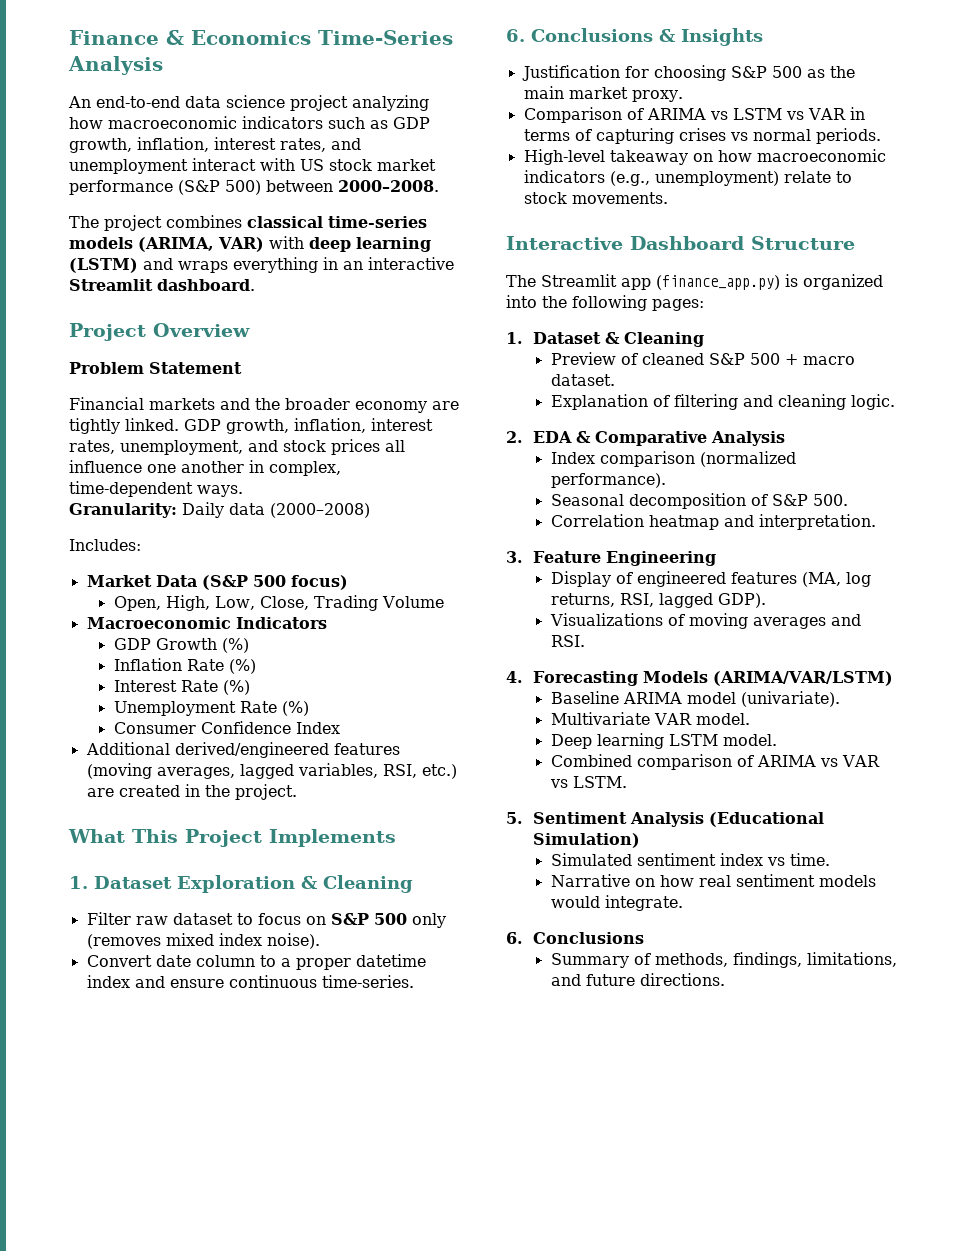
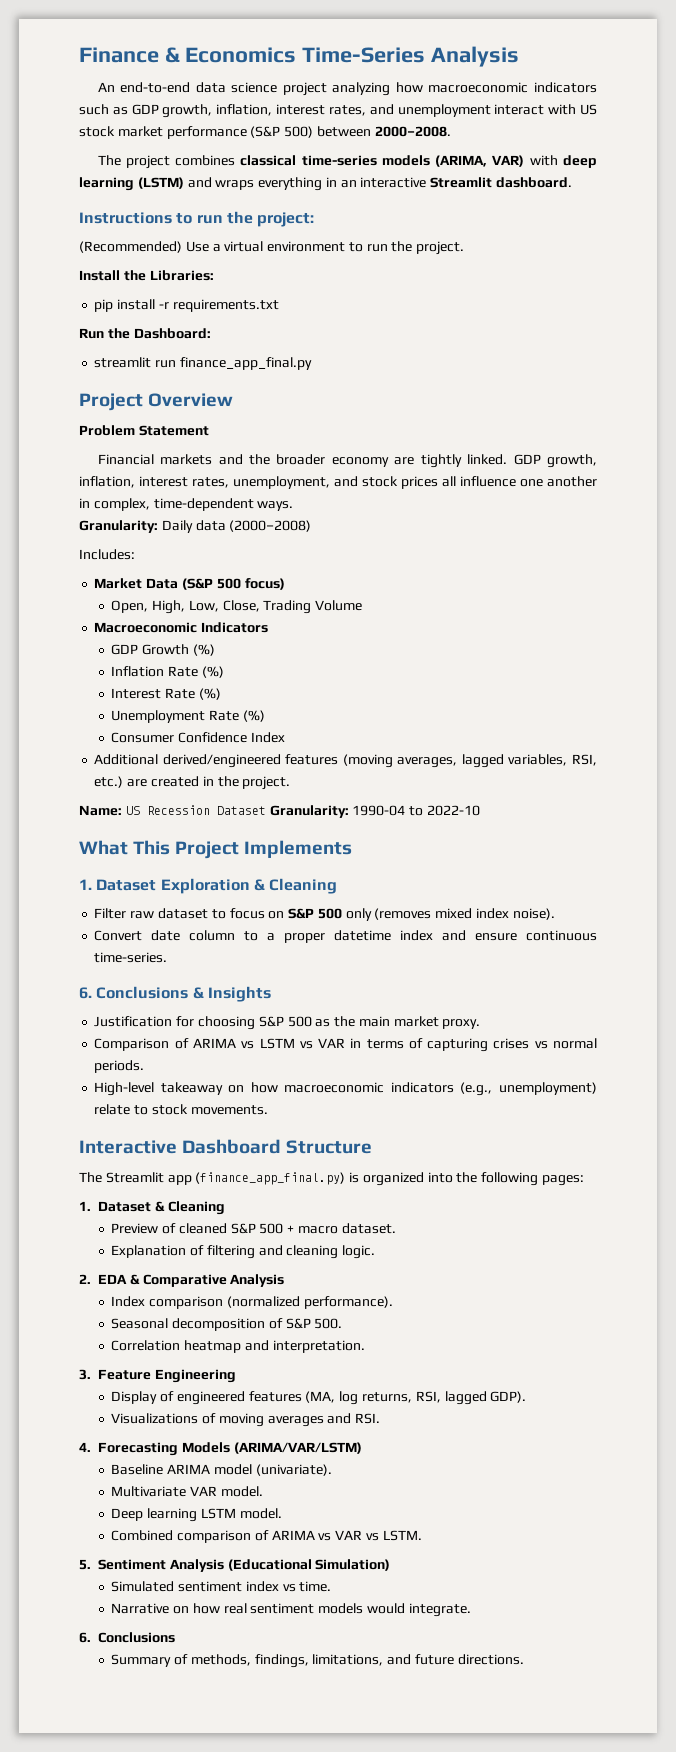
+ Instructions to run the project:
+ (Recommended) Use a virtual environment to run the project.
+ Install the Libraries:
+ pip install -r requirements.txt
+ Run the Dashboard:
+ streamlit run finance_app_final.py
+ Name: US Recession Dataset Granularity: 1990-04 to 2022-10
- The Streamlit app (finance_app.py) is organized into the following pages:
+ The Streamlit app (finance_app_final.py) is organized into the following pages:

